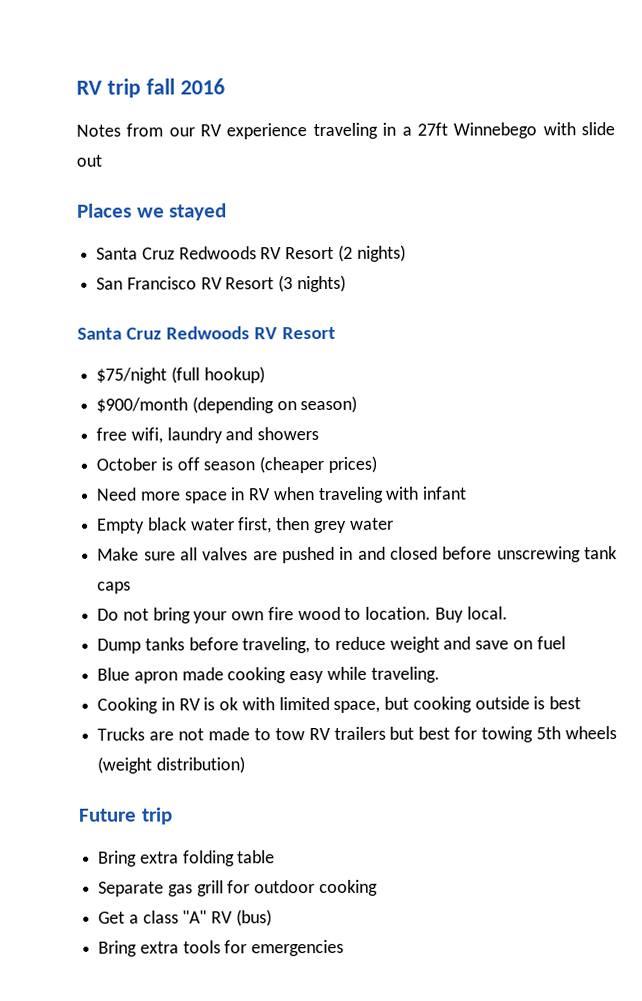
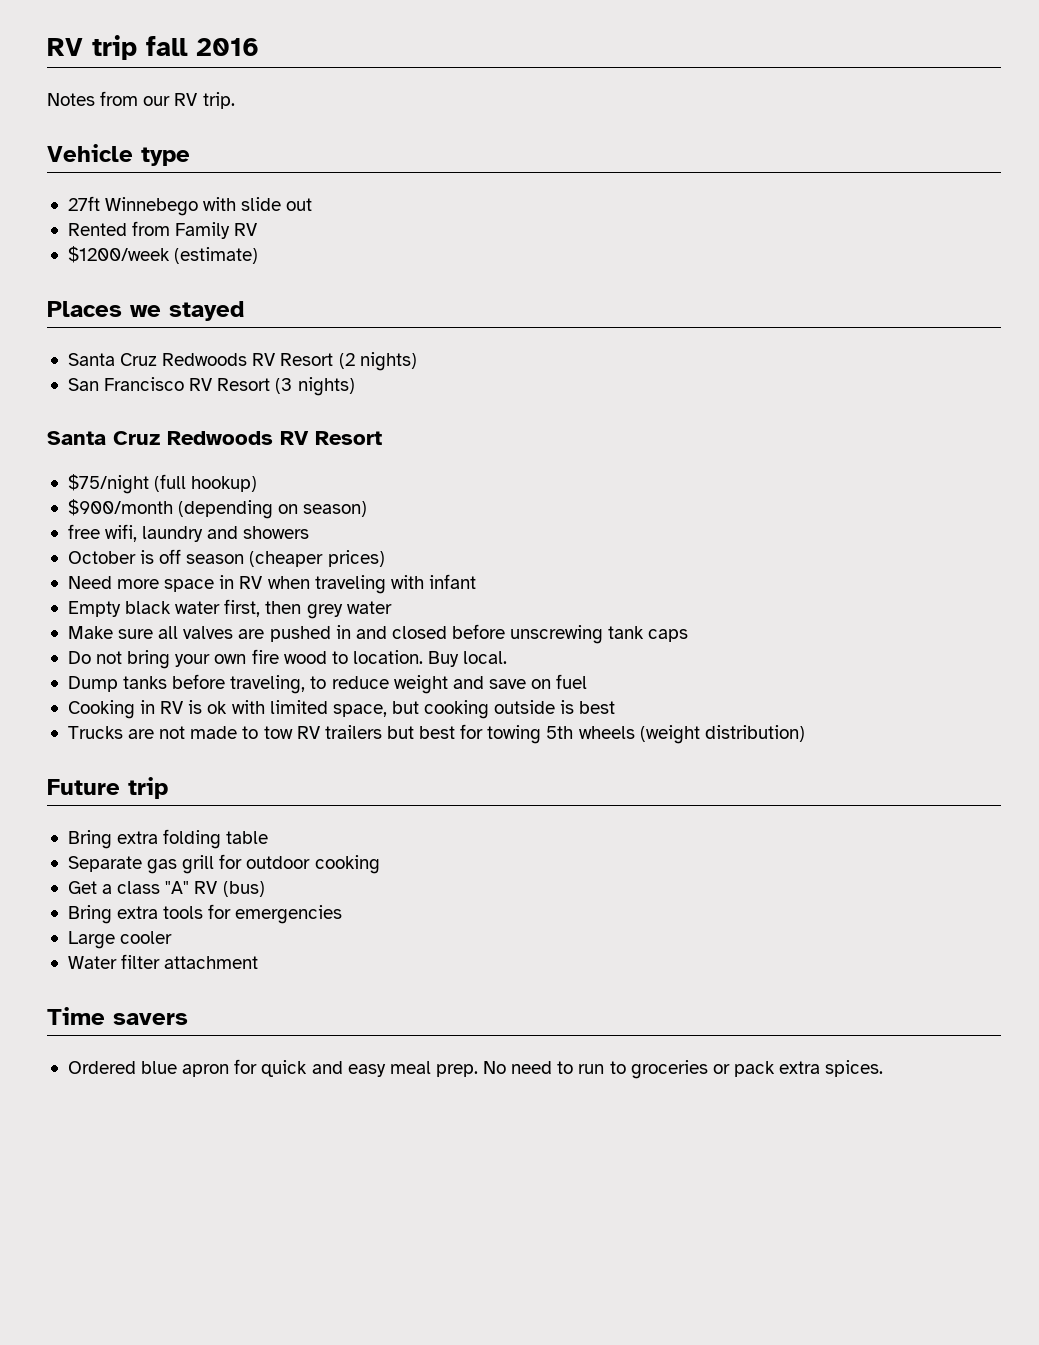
- Notes from our RV experience traveling in a 27ft Winnebego with slide out
+ Notes from our RV trip.
+ Vehicle type
+ 27ft Winnebego with slide out
+ Rented from Family RV
+ $1200/week (estimate)
- Blue apron made cooking easy while traveling.
+ Large cooler
+ Water filter attachment
+ Time savers
+ Ordered blue apron for quick and easy meal prep. No need to run to groceries or pack extra spices.

